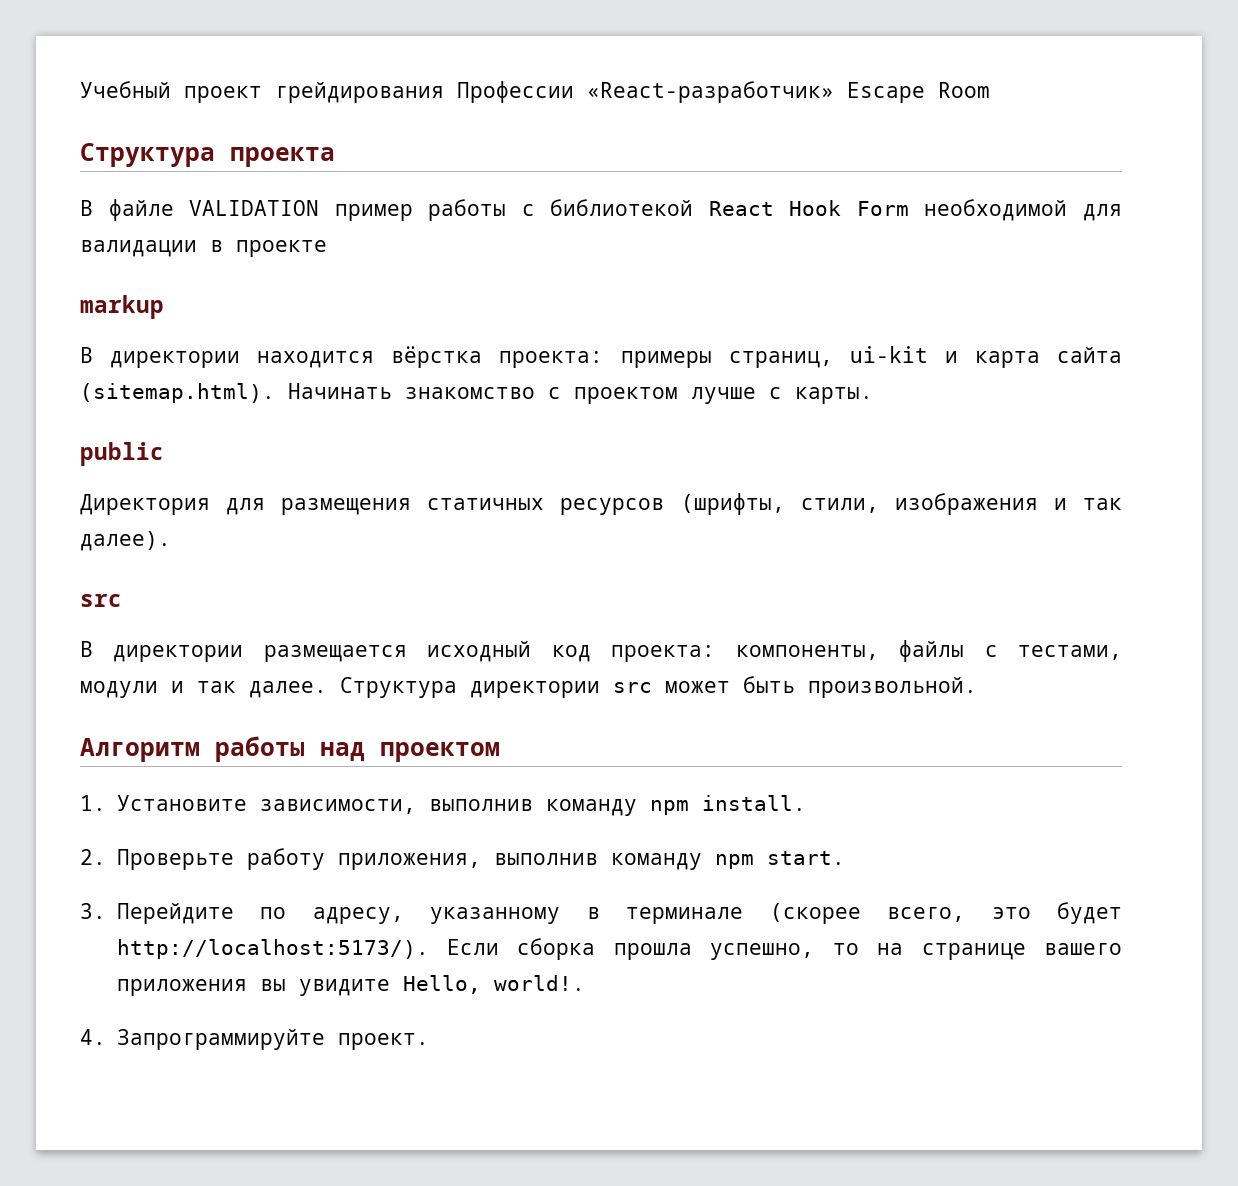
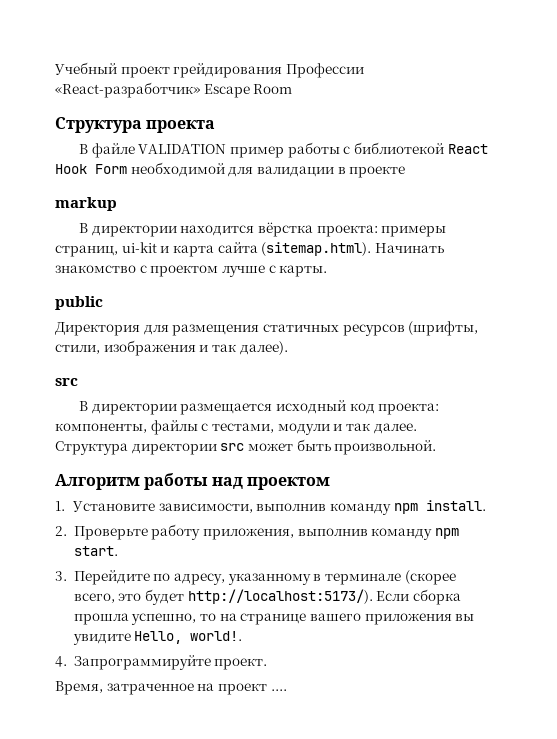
+ Время, затраченное на проект ....

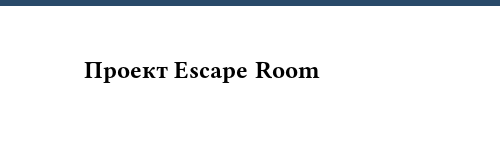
- Учебный проект грейдирования Профессии «React-разработчик» Escape Room
- Структура проекта
- В файле VALIDATION пример работы с библиотекой React Hook Form необходимой для валидации в проекте
- markup
- В директории находится вёрстка проекта: примеры страниц, ui-kit и карта сайта (sitemap.html). Начинать знакомство с проектом лучше с карты.
- public
- Директория для размещения статичных ресурсов (шрифты, стили, изображения и так далее).
- src
- В директории размещается исходный код проекта: компоненты, файлы с тестами, модули и так далее. Структура директории src может быть произвольной.
- Алгоритм работы над проектом
- 1. Установите зависимости, выполнив команду npm install.
- 2. Проверьте работу приложения, выполнив команду npm start.
- 3. Перейдите по адресу, указанному в терминале (скорее всего, это будет http://localhost:5173/). Если сборка прошла успешно, то на странице вашего приложения вы увидите Hello, world!.
- 4. Запрограммируйте проект.
- Время, затраченное на проект ....
+ Проект Escape Room

